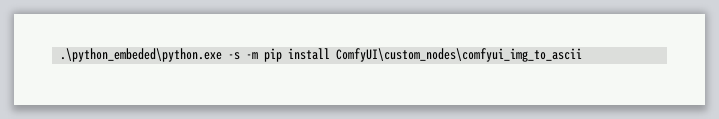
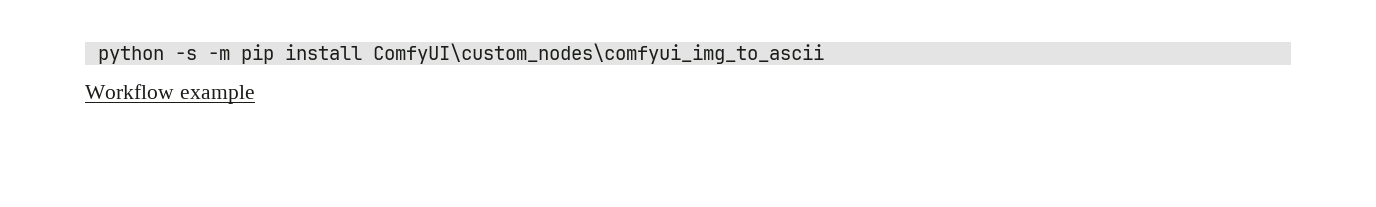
- .\python_embeded\python.exe -s -m pip install ComfyUI\custom_nodes\comfyui_img_to_ascii
+ python -s -m pip install ComfyUI\custom_nodes\comfyui_img_to_ascii
+ Workflow example

